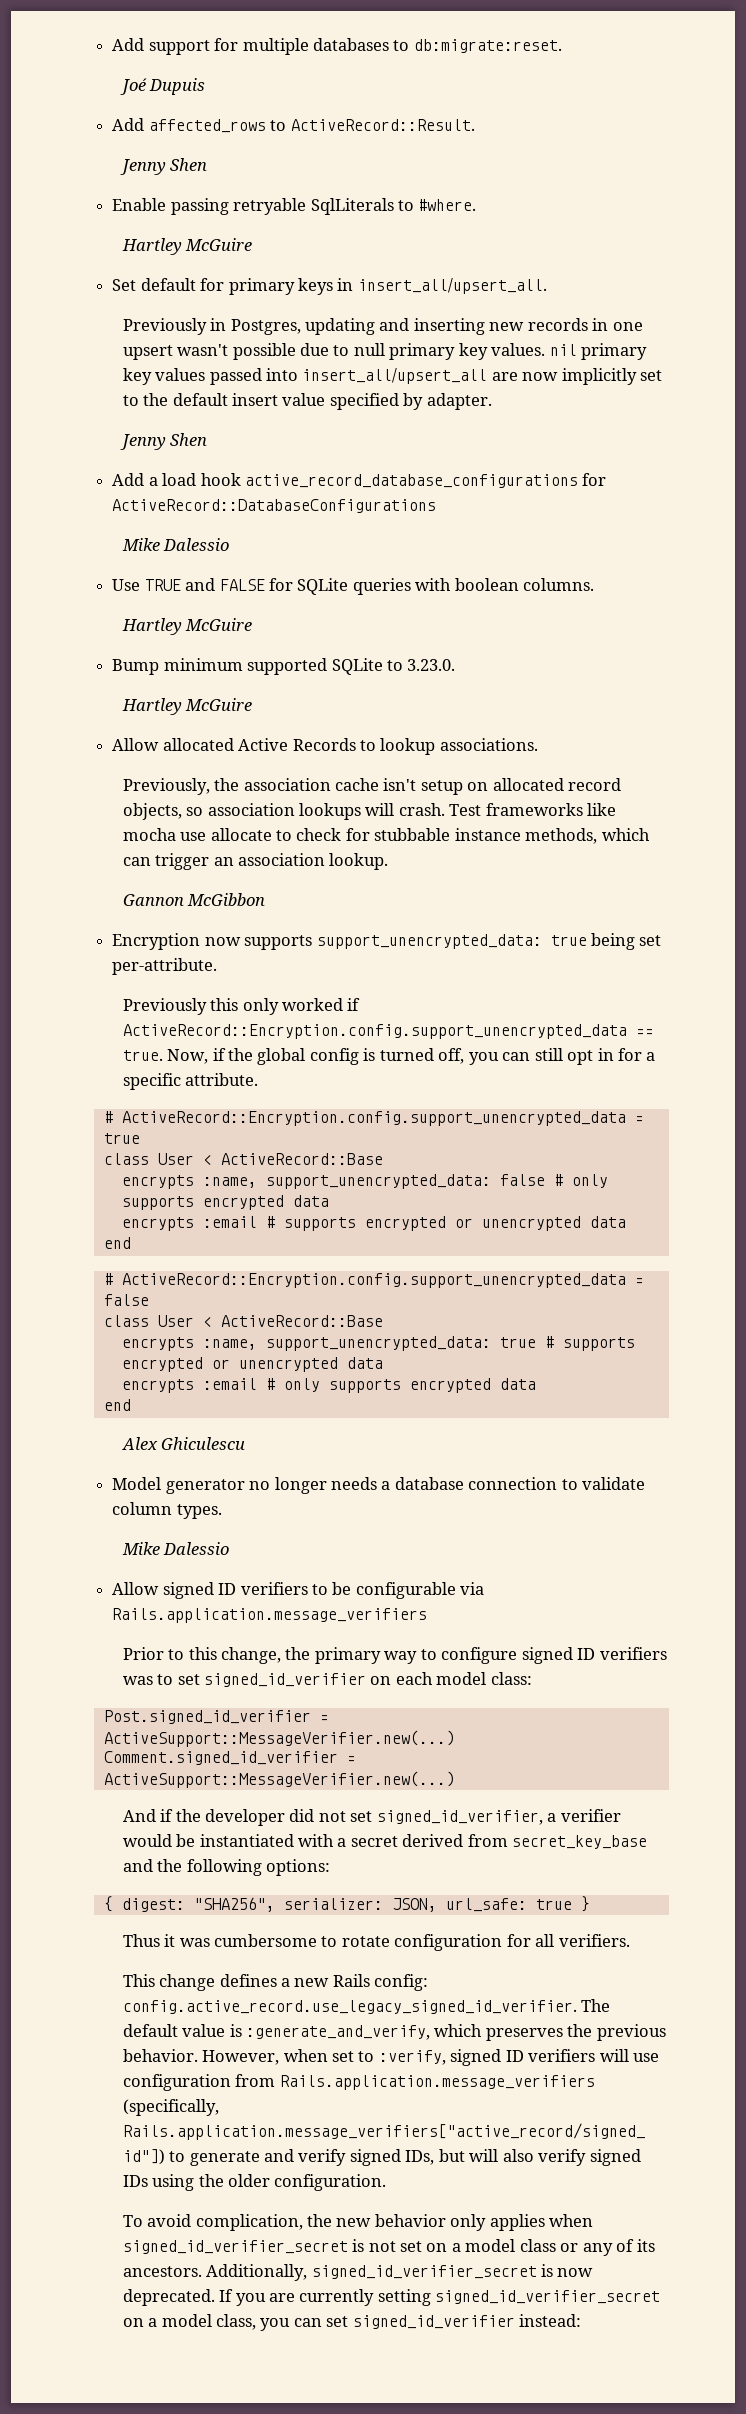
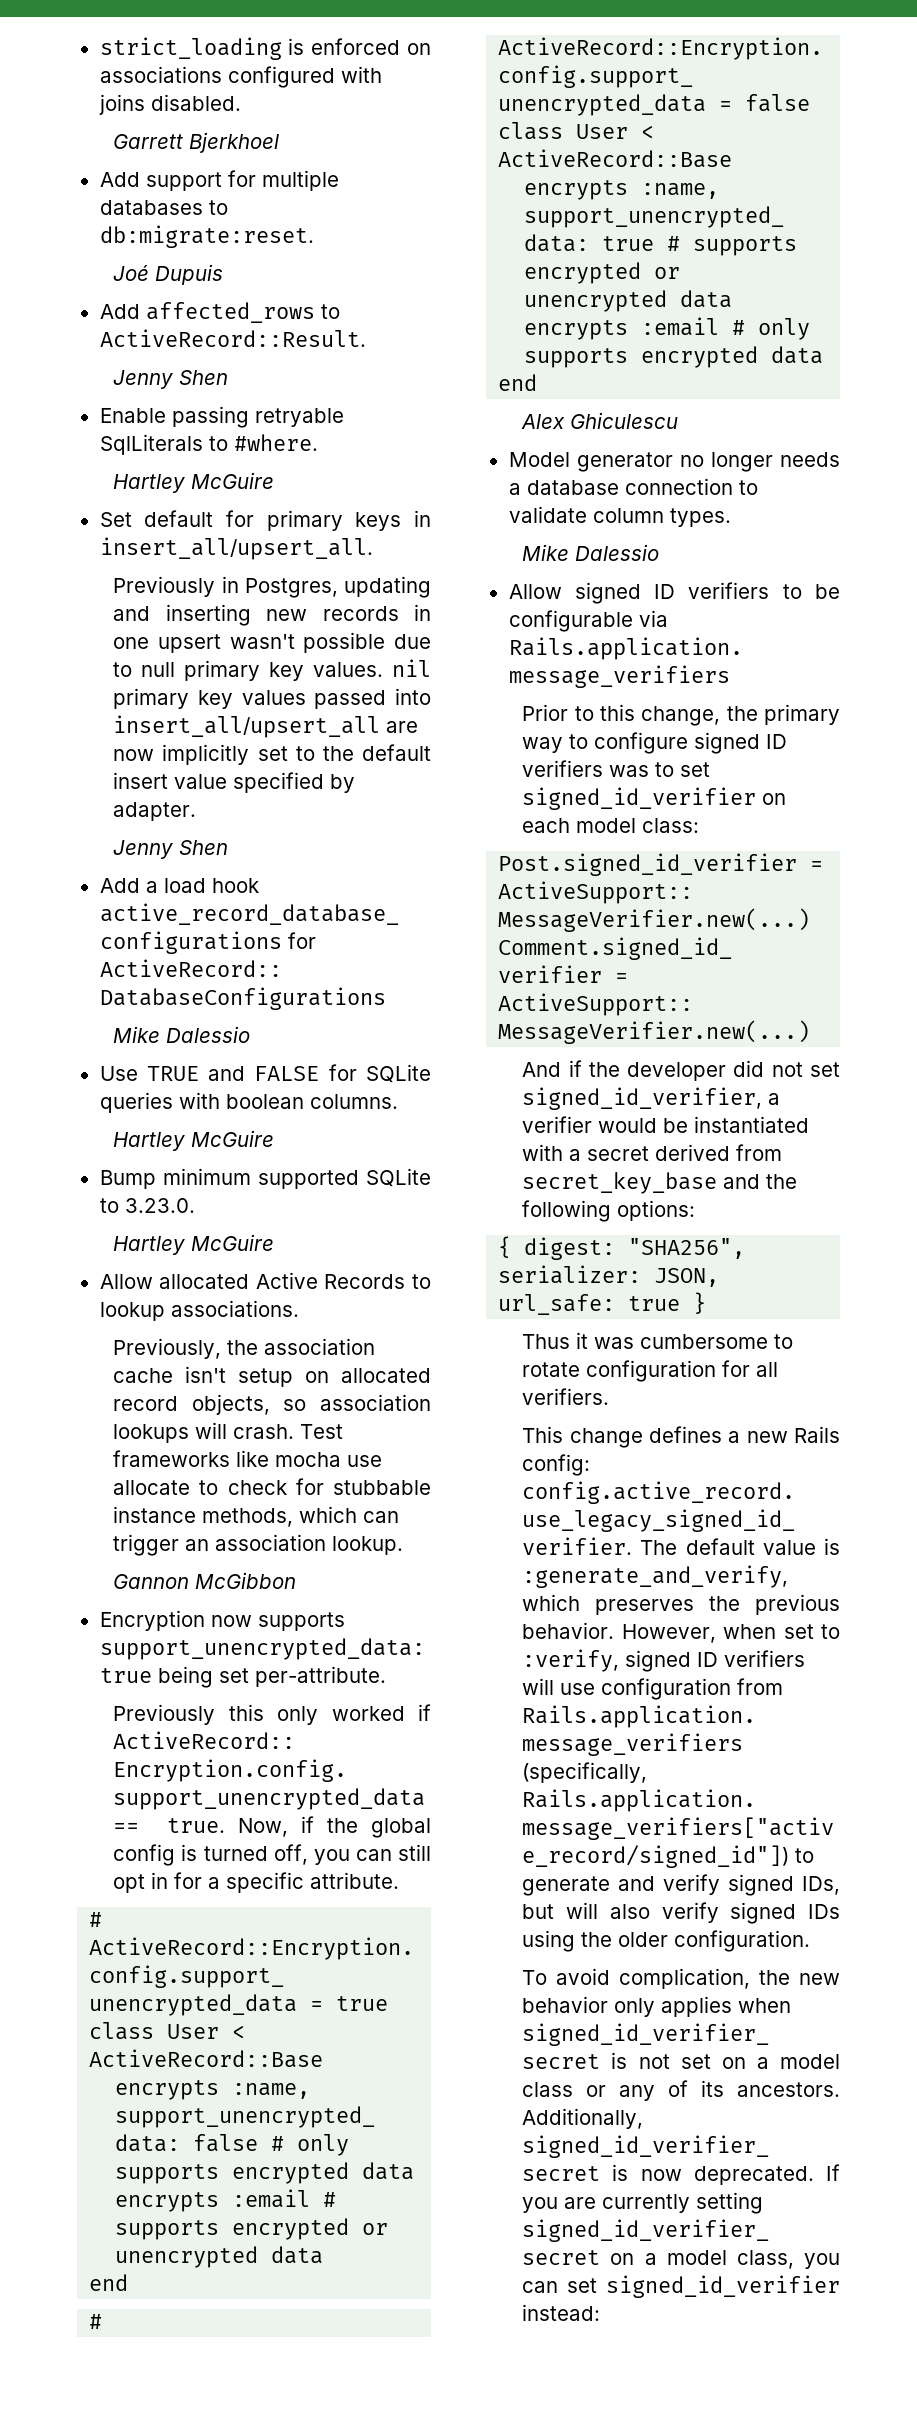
+ strict_loading is enforced on associations configured with joins disabled.
+ Garrett Bjerkhoel

